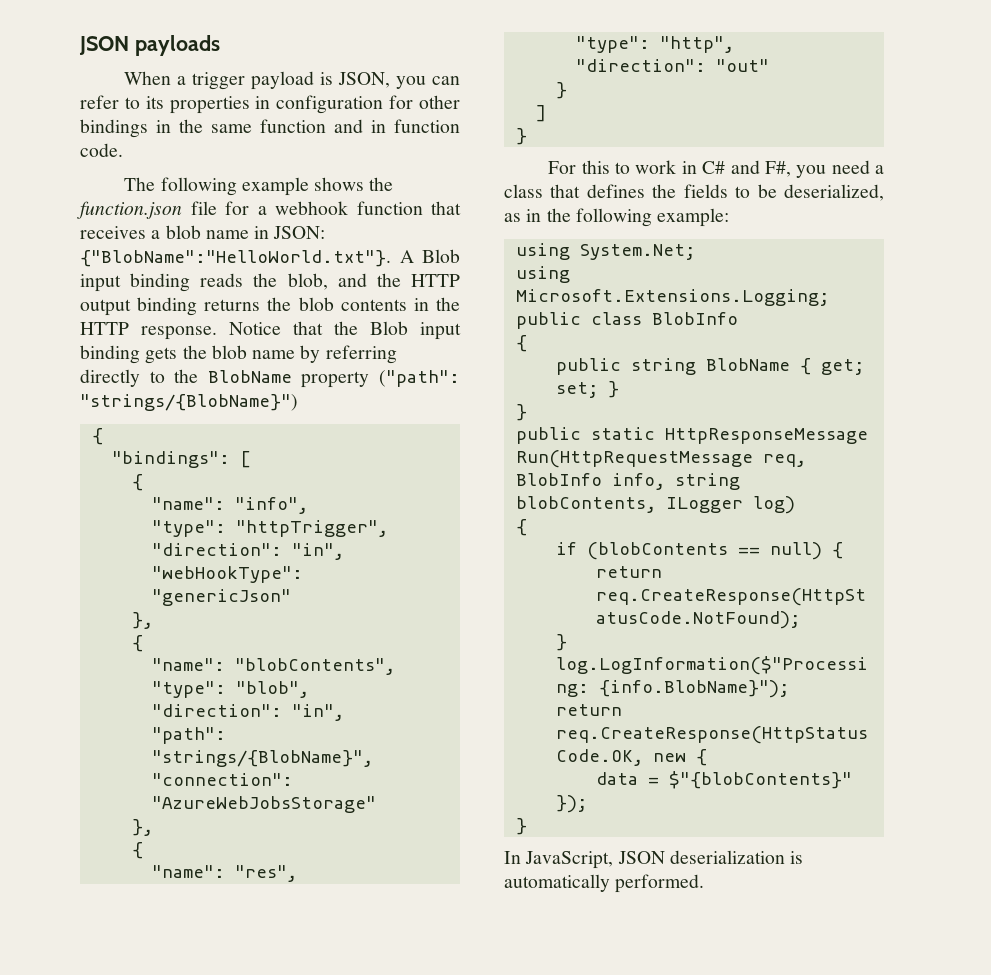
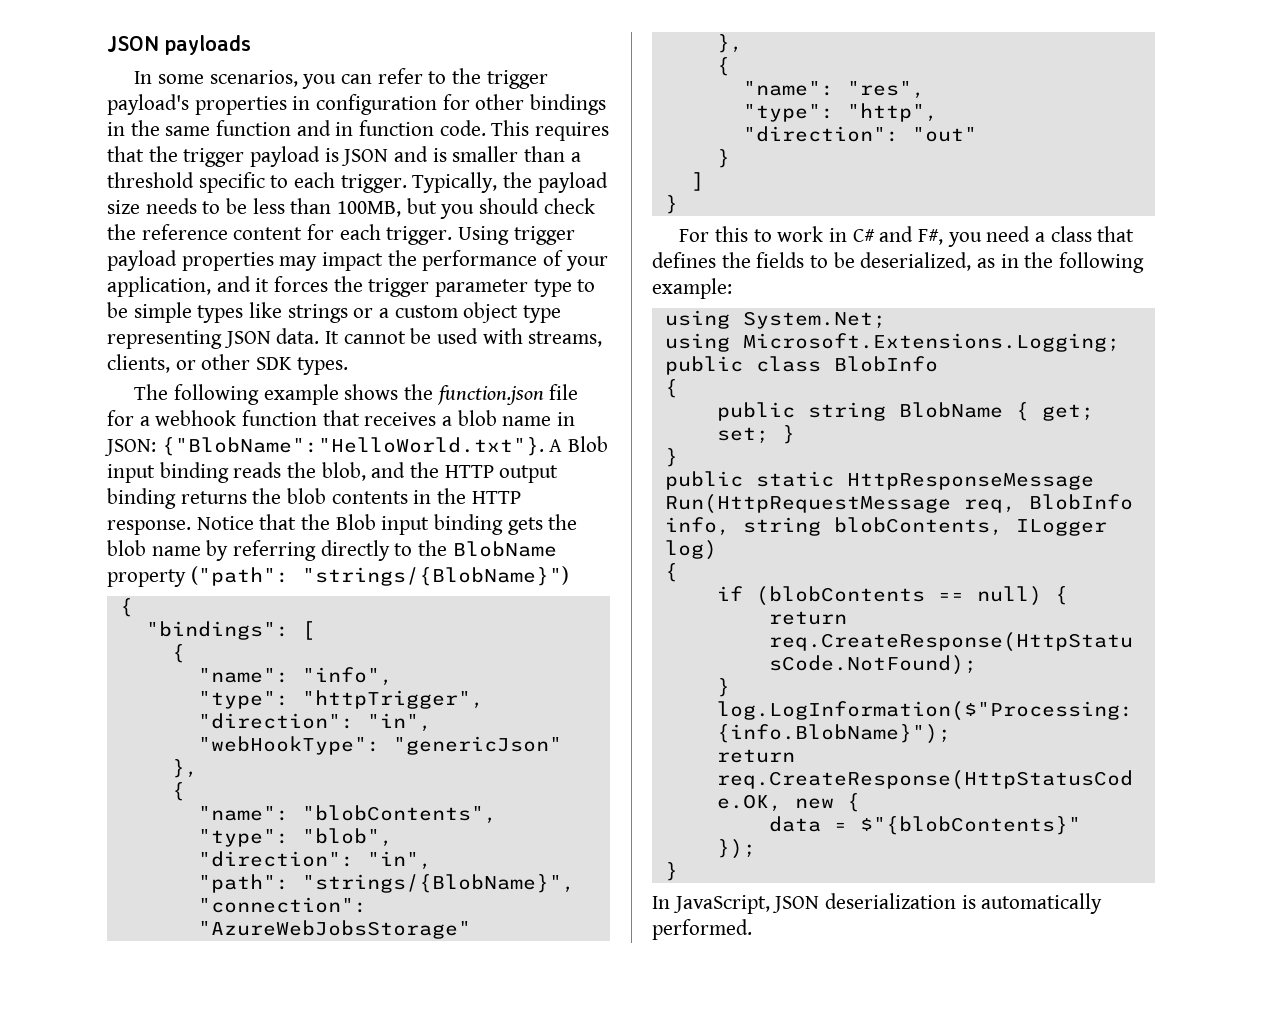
- When a trigger payload is JSON, you can refer to its properties in configuration for other bindings in the same function and in function code.
+ In some scenarios, you can refer to the trigger payload's properties in configuration for other bindings in the same function and in function code. This requires that the trigger payload is JSON and is smaller than a threshold specific to each trigger. Typically, the payload size needs to be less than 100MB, but you should check the reference content for each trigger. Using trigger payload properties may impact the performance of your application, and it forces the trigger parameter type to be simple types like strings or a custom object type representing JSON data. It cannot be used with streams, clients, or other SDK types.

